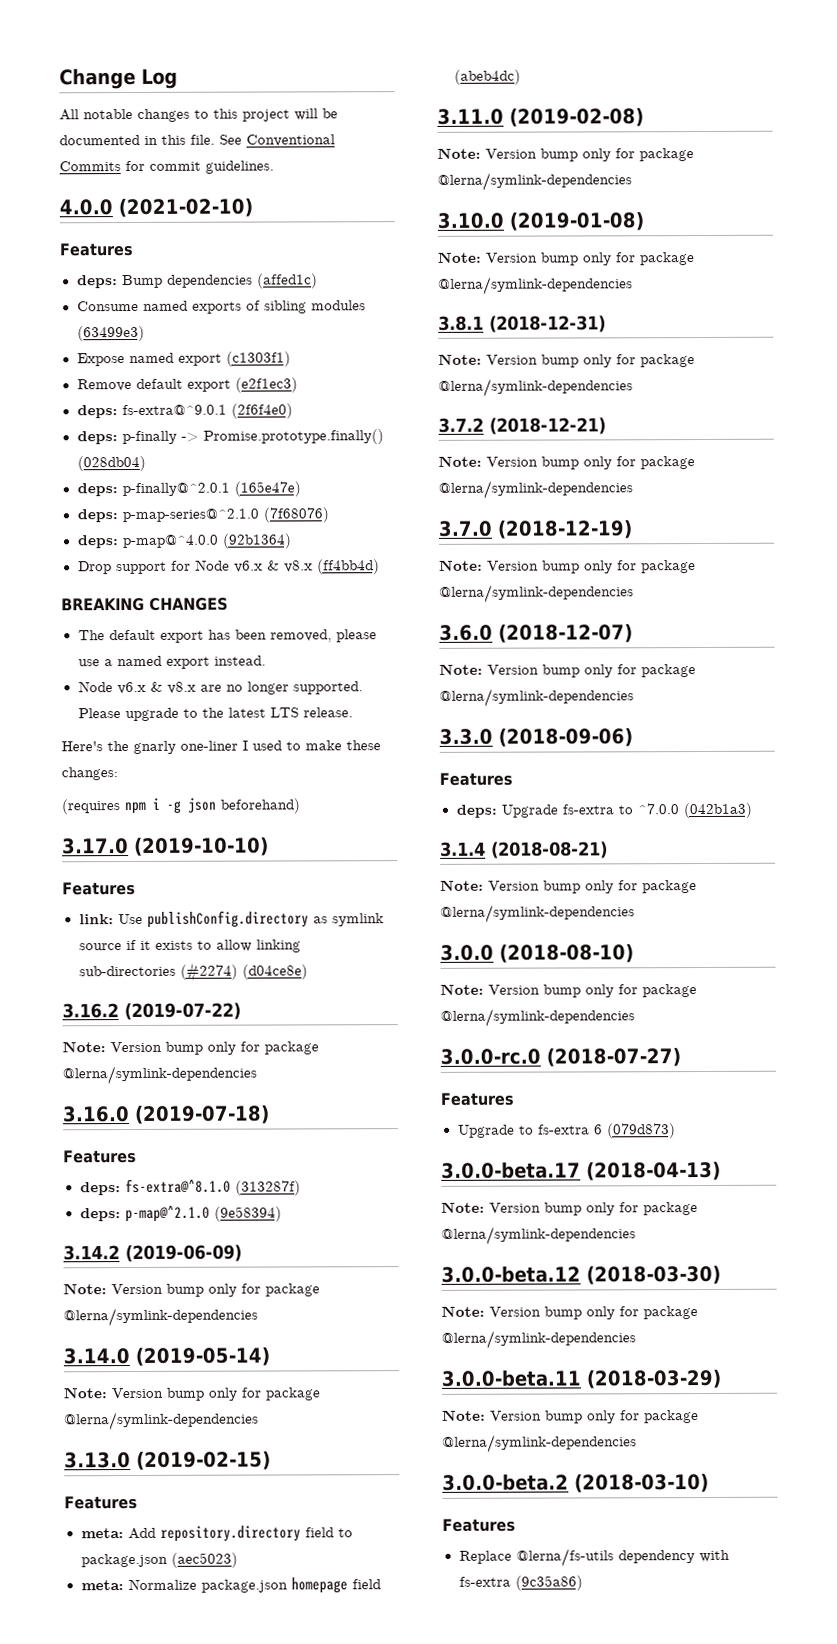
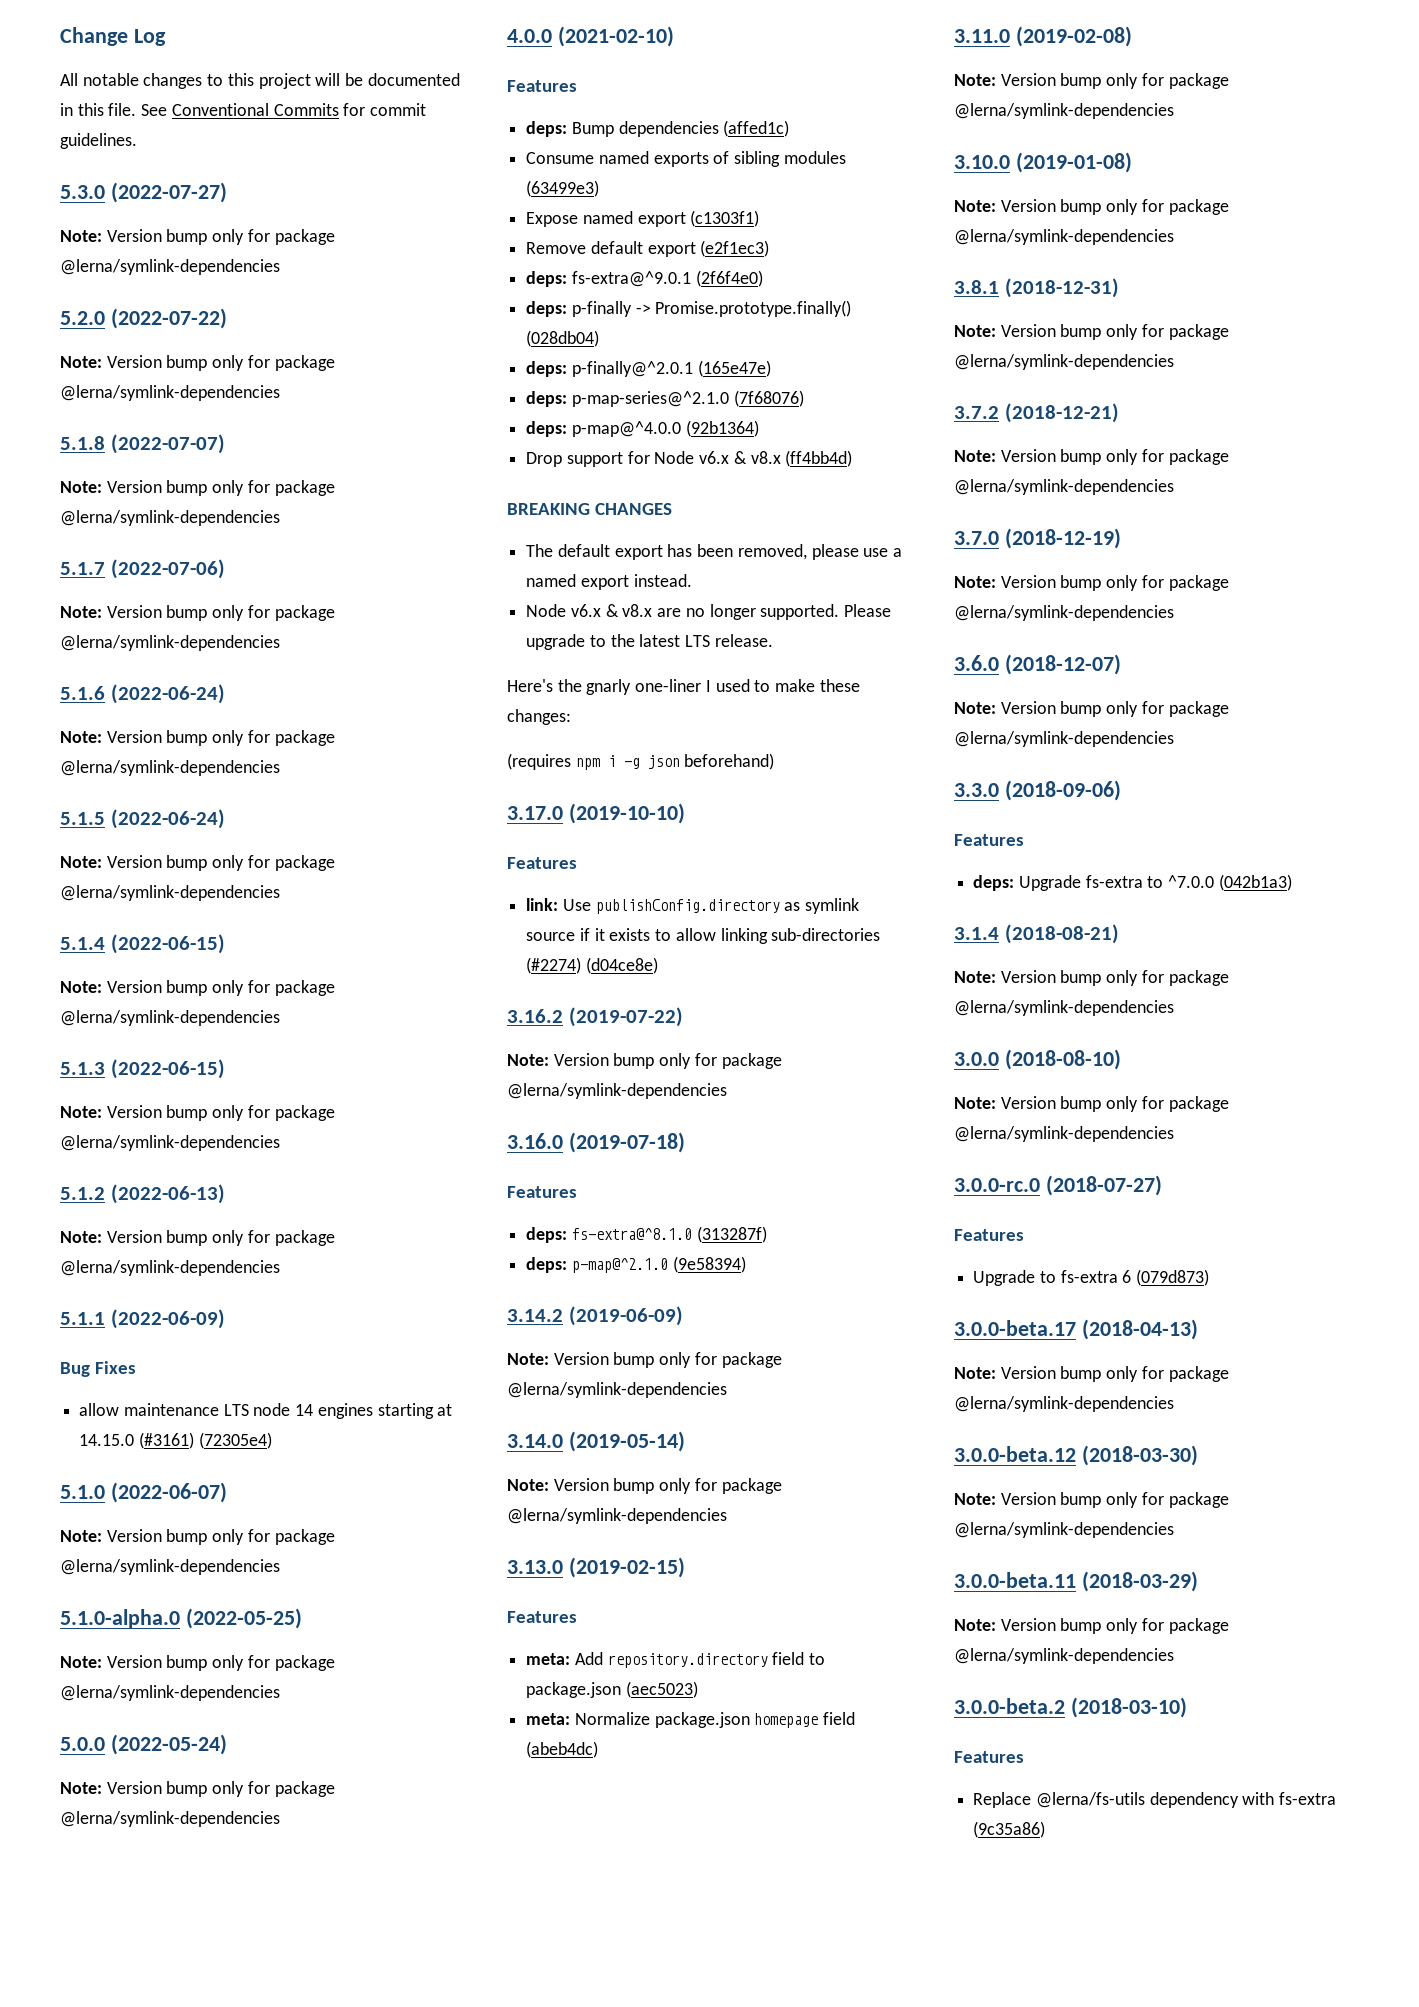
+ 5.3.0 (2022-07-27)
+ Note: Version bump only for package @lerna/symlink-dependencies
+ 5.2.0 (2022-07-22)
+ Note: Version bump only for package @lerna/symlink-dependencies
+ 5.1.8 (2022-07-07)
+ Note: Version bump only for package @lerna/symlink-dependencies
+ 5.1.7 (2022-07-06)
+ Note: Version bump only for package @lerna/symlink-dependencies
+ 5.1.6 (2022-06-24)
+ Note: Version bump only for package @lerna/symlink-dependencies
+ 5.1.5 (2022-06-24)
+ Note: Version bump only for package @lerna/symlink-dependencies
+ 5.1.4 (2022-06-15)
+ Note: Version bump only for package @lerna/symlink-dependencies
+ 5.1.3 (2022-06-15)
+ Note: Version bump only for package @lerna/symlink-dependencies
+ 5.1.2 (2022-06-13)
+ Note: Version bump only for package @lerna/symlink-dependencies
+ 5.1.1 (2022-06-09)
+ Bug Fixes
+ allow maintenance LTS node 14 engines starting at 14.15.0 (#3161) (72305e4)
+ 5.1.0 (2022-06-07)
+ Note: Version bump only for package @lerna/symlink-dependencies
+ 5.1.0-alpha.0 (2022-05-25)
+ Note: Version bump only for package @lerna/symlink-dependencies
+ 5.0.0 (2022-05-24)
+ Note: Version bump only for package @lerna/symlink-dependencies

